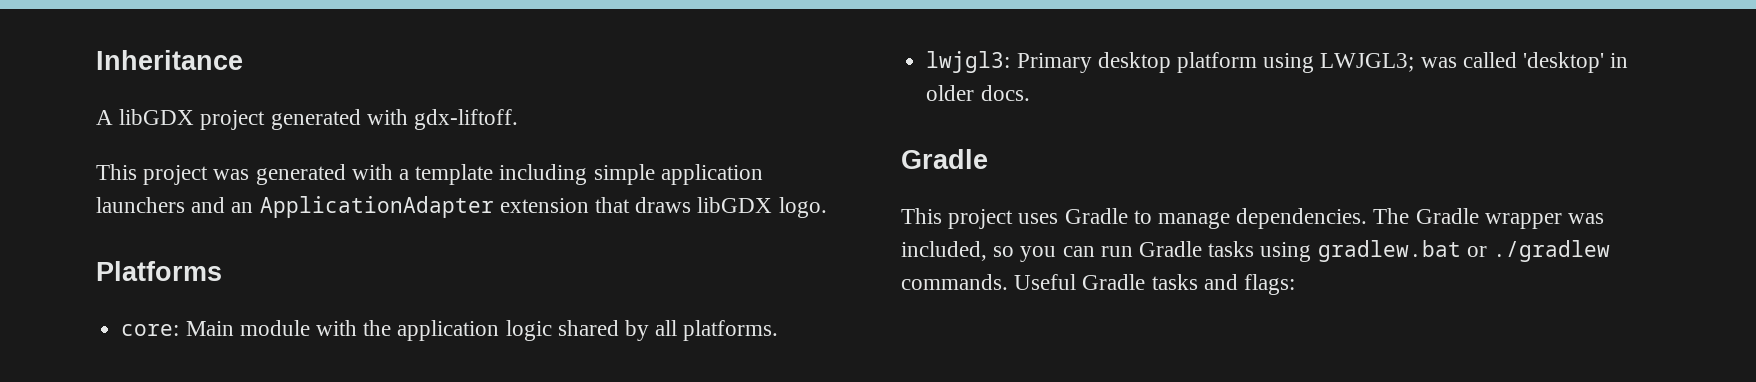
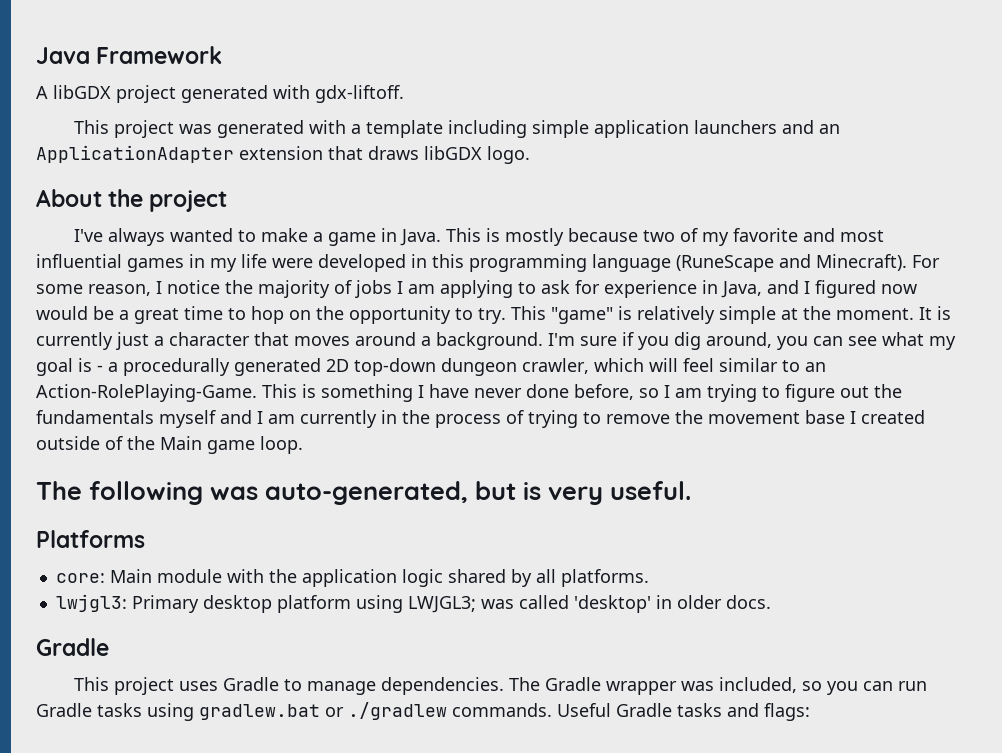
- Inheritance
+ Java Framework
+ About the project
+ I've always wanted to make a game in Java. This is mostly because two of my favorite and most influential games in my life were developed in this programming language (RuneScape and Minecraft). For some reason, I notice the majority of jobs I am applying to ask for experience in Java, and I figured now would be a great time to hop on the opportunity to try. This "game" is relatively simple at the moment. It is currently just a character that moves around a background. I'm sure if you dig around, you can see what my goal is - a procedurally generated 2D top-down dungeon crawler, which will feel similar to an Action-RolePlaying-Game. This is something I have never done before, so I am trying to figure out the fundamentals myself and I am currently in the process of trying to remove the movement base I created outside of the Main game loop.
+ The following was auto-generated, but is very useful.

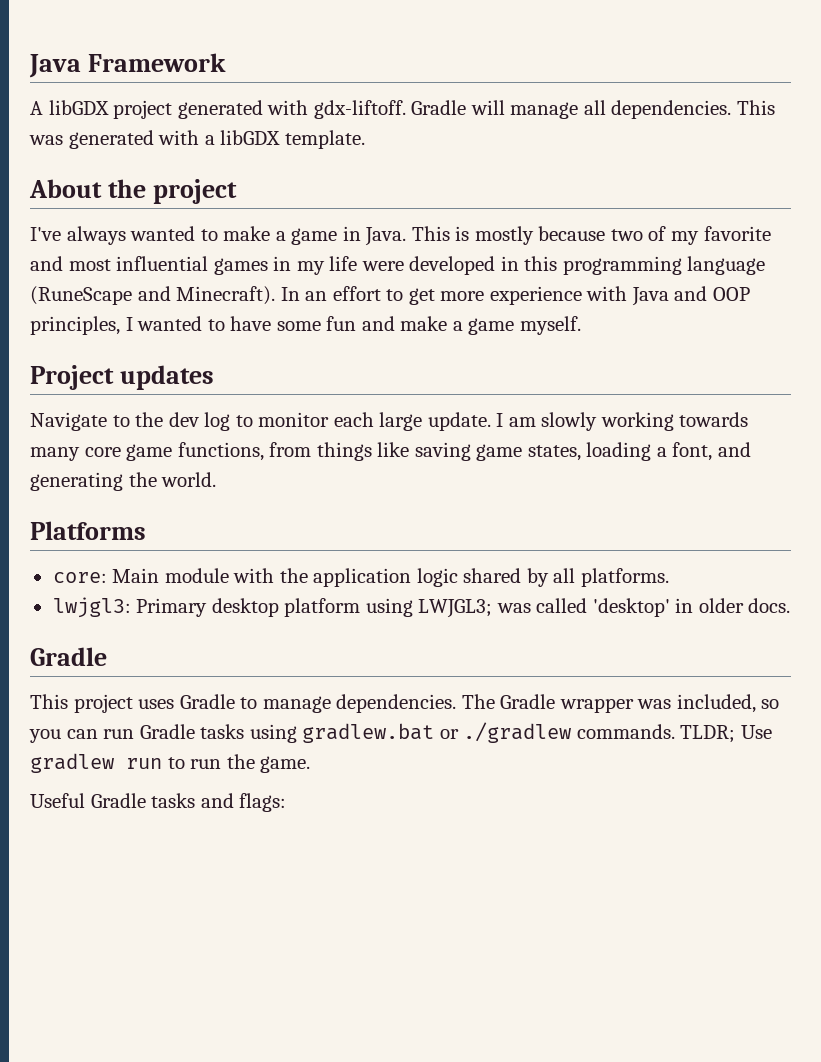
- A libGDX project generated with gdx-liftoff.
- This project was generated with a template including simple application launchers and an ApplicationAdapter extension that draws libGDX logo.
+ A libGDX project generated with gdx-liftoff. Gradle will manage all dependencies. This was generated with a libGDX template.
- For some reason, I notice the majority of jobs I am applying to ask for experience in Java, and I figured now would be a great time to hop on the opportunity to try. This "game" is relatively simple at the moment. It is currently just a character that moves around a background. I'm sure if you dig around, you can see what my goal is - a procedurally generated 2D top-down dungeon crawler, which will feel similar to an Action-RolePlaying-Game. This is something I have never done before, so I am trying to figure out the fundamentals myself and I am currently in the process of trying to remove the movement base I created outside of the Main game loop.
- The following was auto-generated, but is very useful.
+ In an effort to get more experience with Java and OOP principles, I wanted to have some fun and make a game myself.
+ Project updates
+ Navigate to the dev log to monitor each large update. I am slowly working towards many core game functions, from things like saving game states, loading a font, and generating the world.
- The Gradle wrapper was included, so you can run Gradle tasks using gradlew.bat or ./gradlew commands. Useful Gradle tasks and flags:
+ The Gradle wrapper was included, so you can run Gradle tasks using gradlew.bat or ./gradlew commands. TLDR; Use gradlew run to run the game.
+ Useful Gradle tasks and flags:

